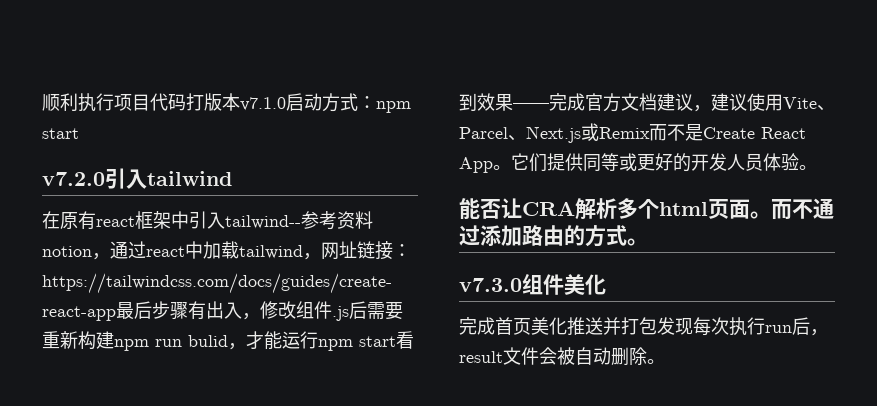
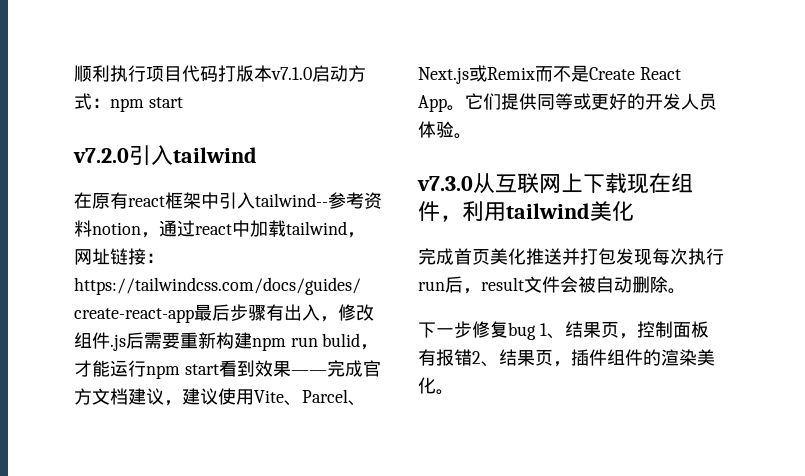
- 能否让CRA解析多个html页面。而不通过添加路由的方式。
- v7.3.0组件美化
+ v7.3.0从互联网上下载现在组件，利用tailwind美化
+ 下一步修复bug 1、结果页，控制面板有报错2、结果页，插件组件的渲染美化。

